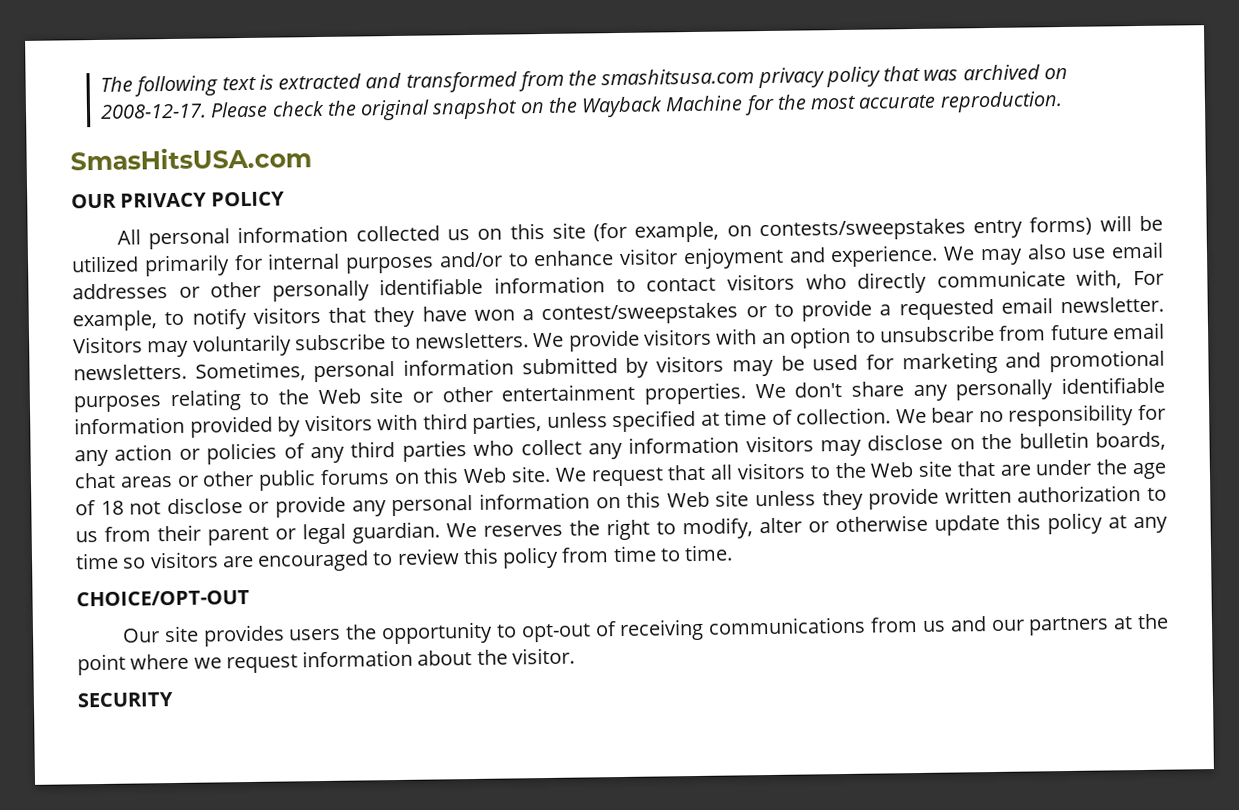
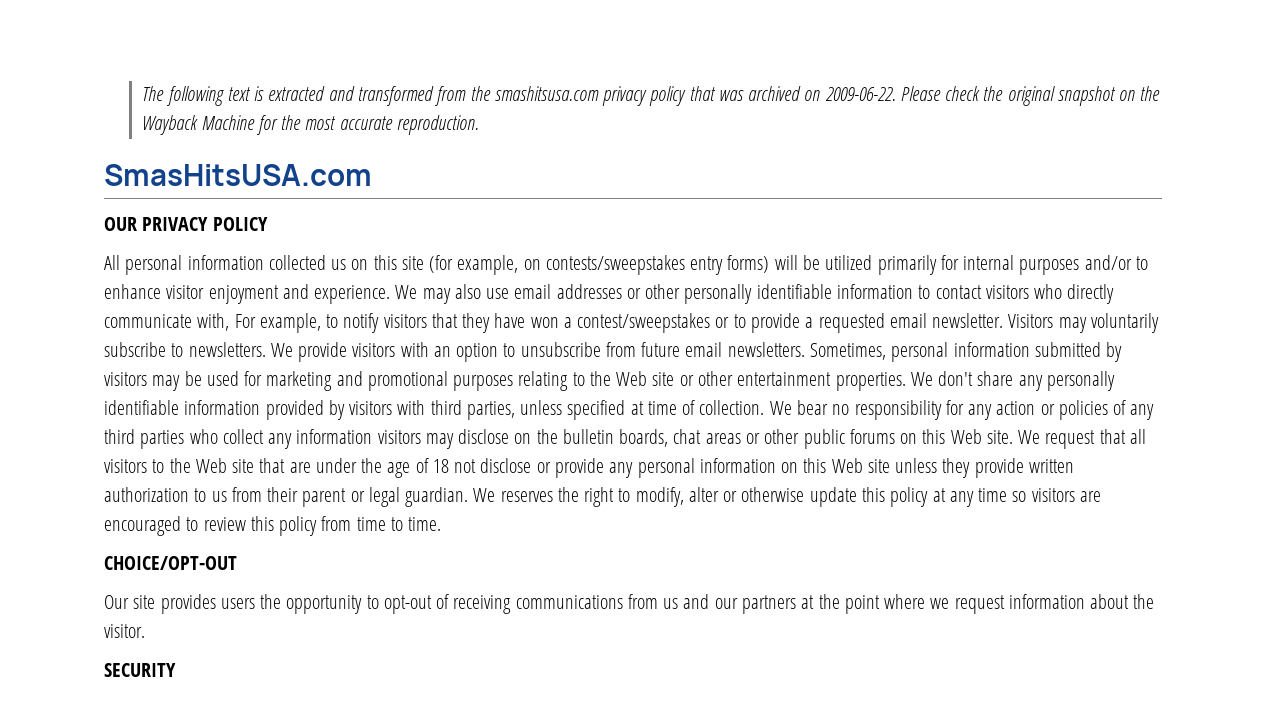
- The following text is extracted and transformed from the smashitsusa.com privacy policy that was archived on 2008-12-17.
+ The following text is extracted and transformed from the smashitsusa.com privacy policy that was archived on 2009-06-22.

